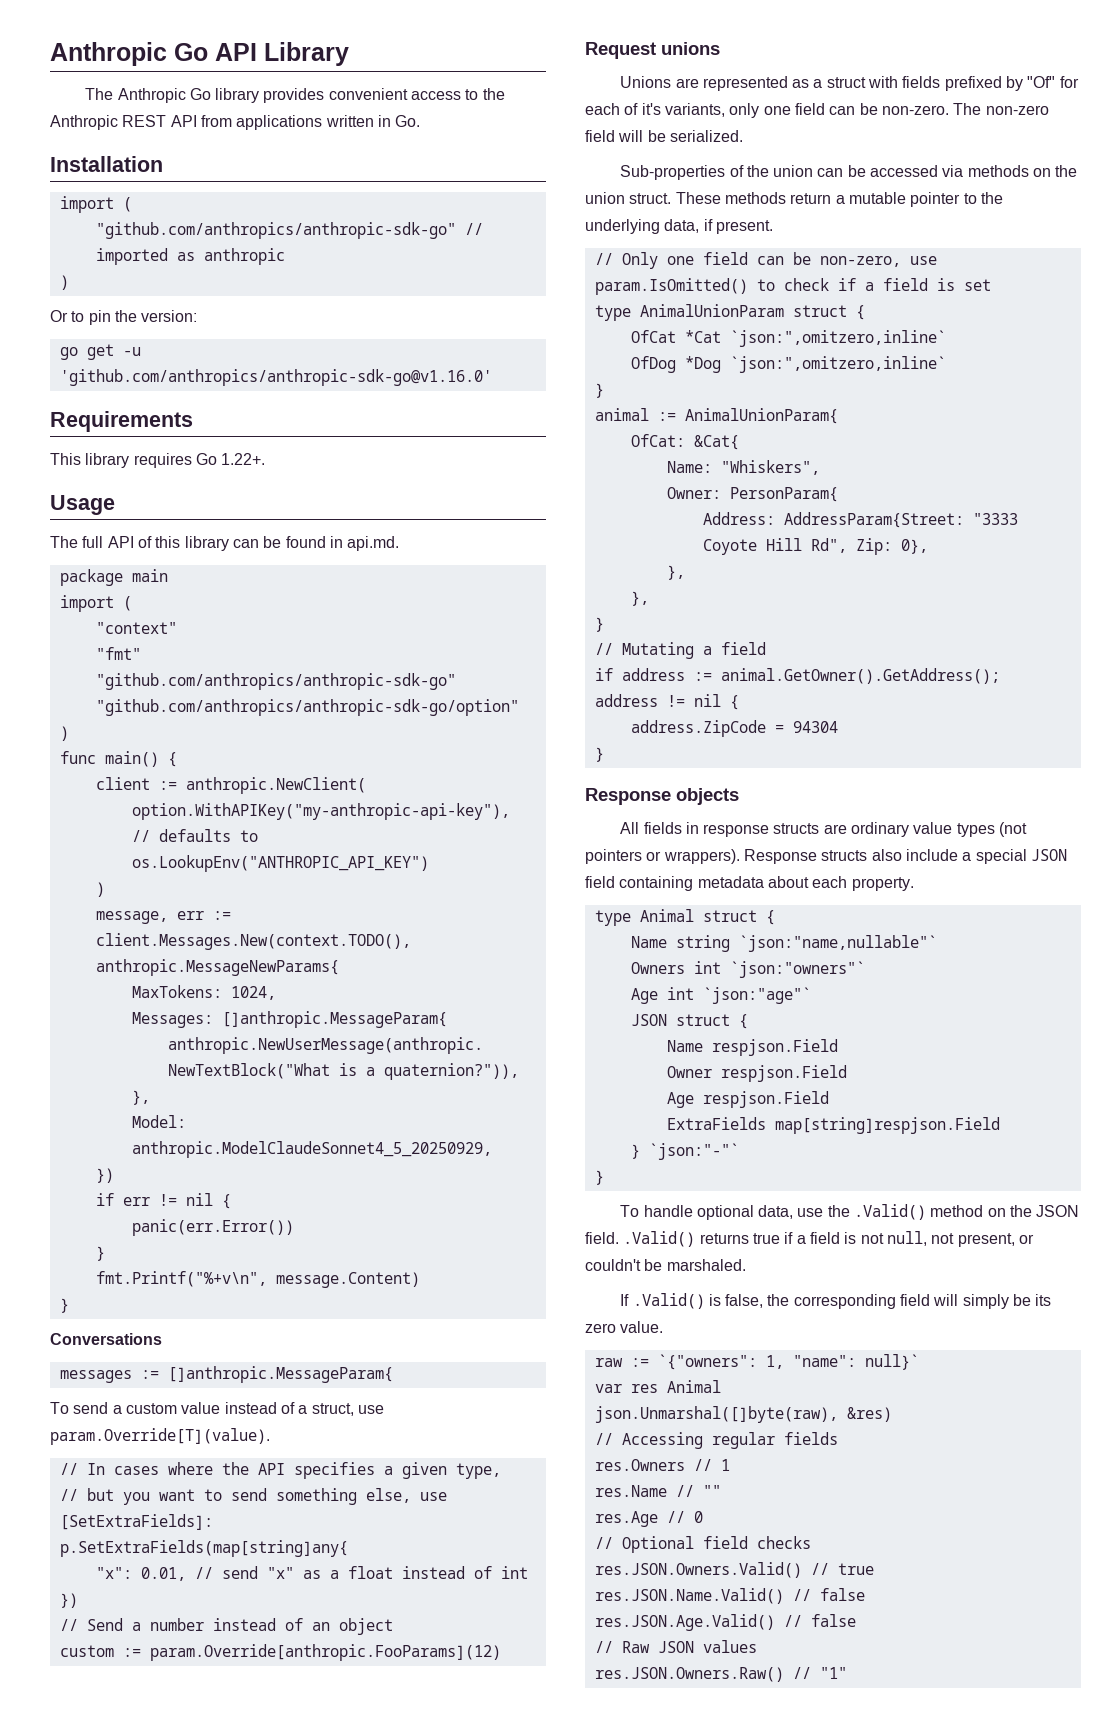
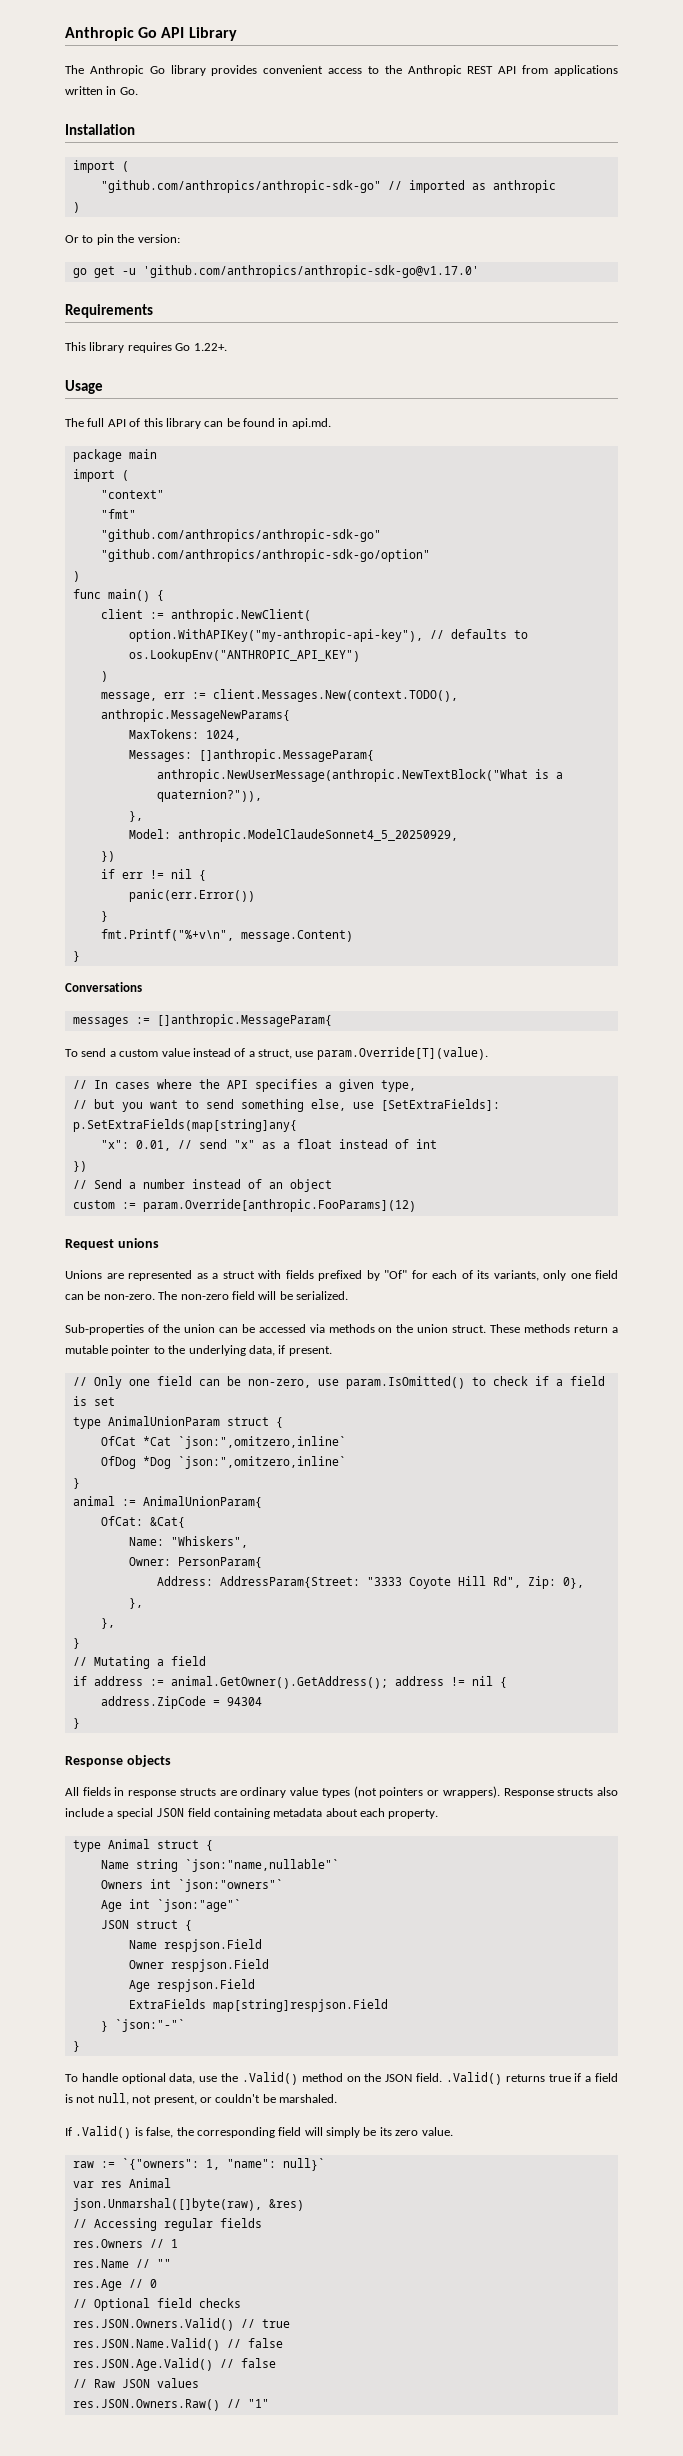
- go get -u 'github.com/anthropics/anthropic-sdk-go@v1.16.0'
+ go get -u 'github.com/anthropics/anthropic-sdk-go@v1.17.0'
- Unions are represented as a struct with fields prefixed by "Of" for each of it's variants, only one field can be non-zero.
+ Unions are represented as a struct with fields prefixed by "Of" for each of its variants, only one field can be non-zero.

